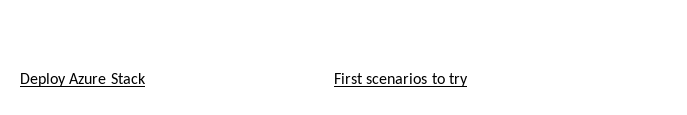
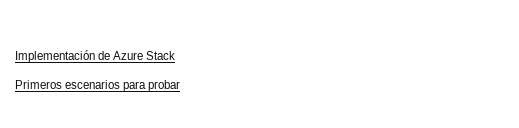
- Deploy Azure Stack
+ Implementación de Azure Stack
- First scenarios to try
+ Primeros escenarios para probar

